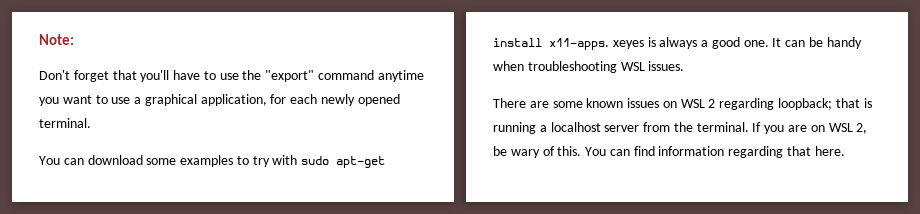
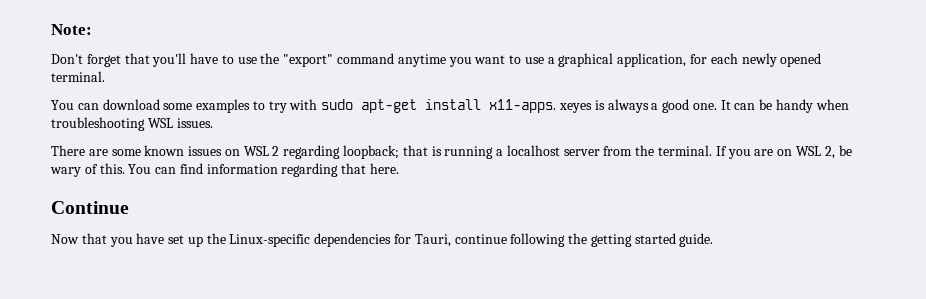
+ Continue
+ Now that you have set up the Linux-specific dependencies for Tauri, continue following the getting started guide.

